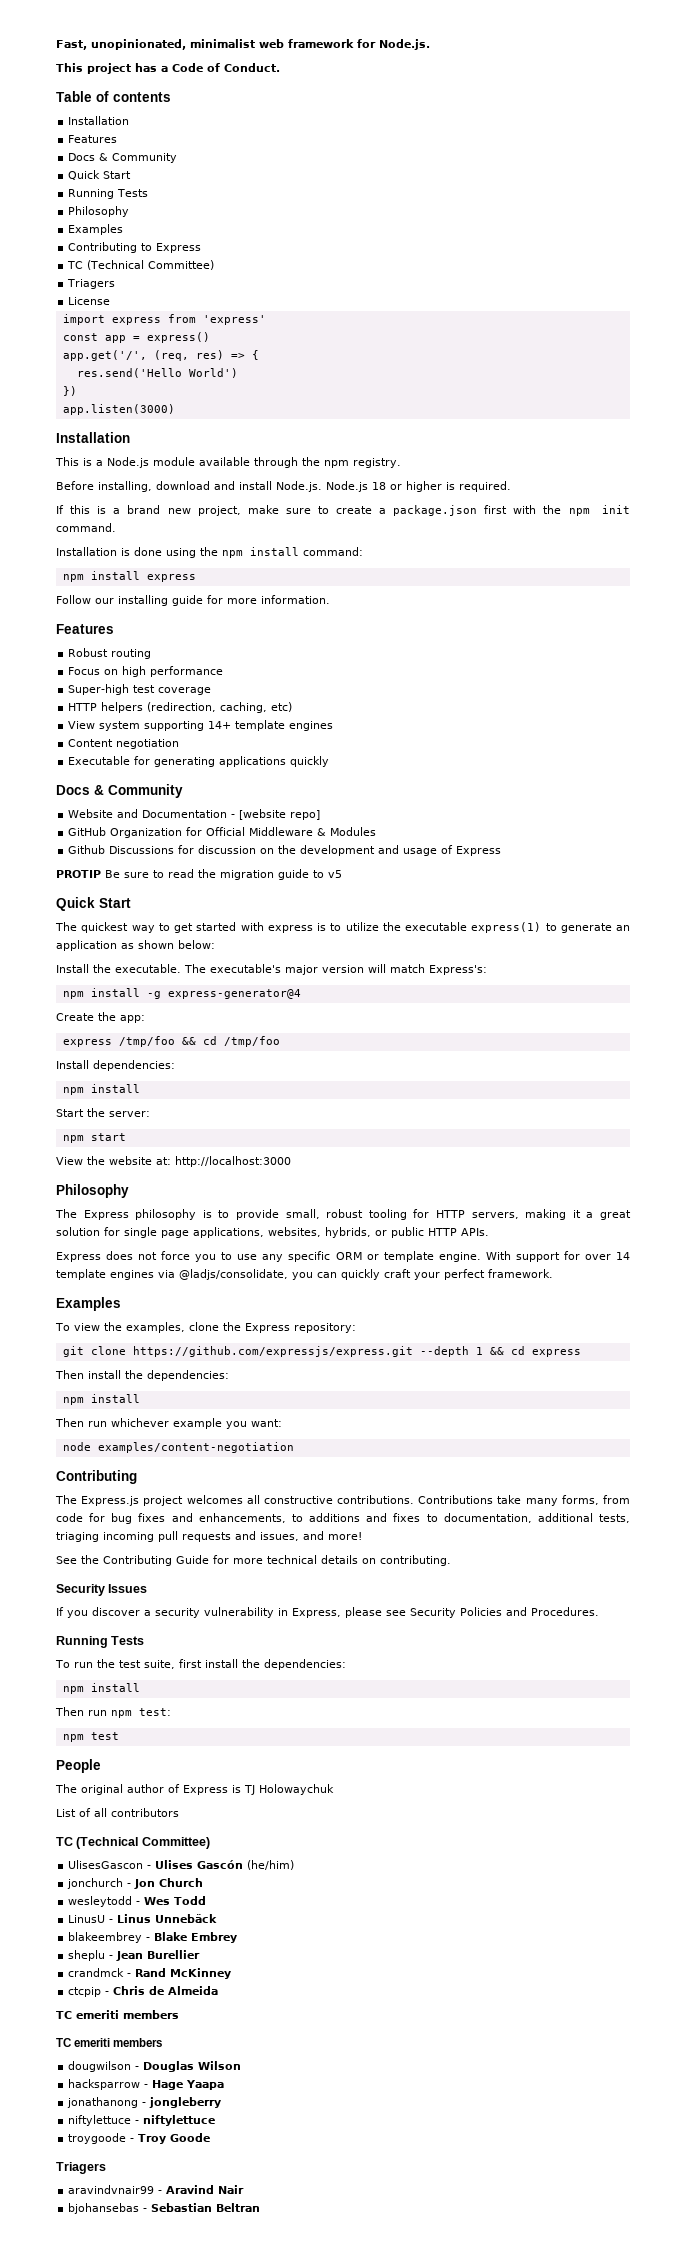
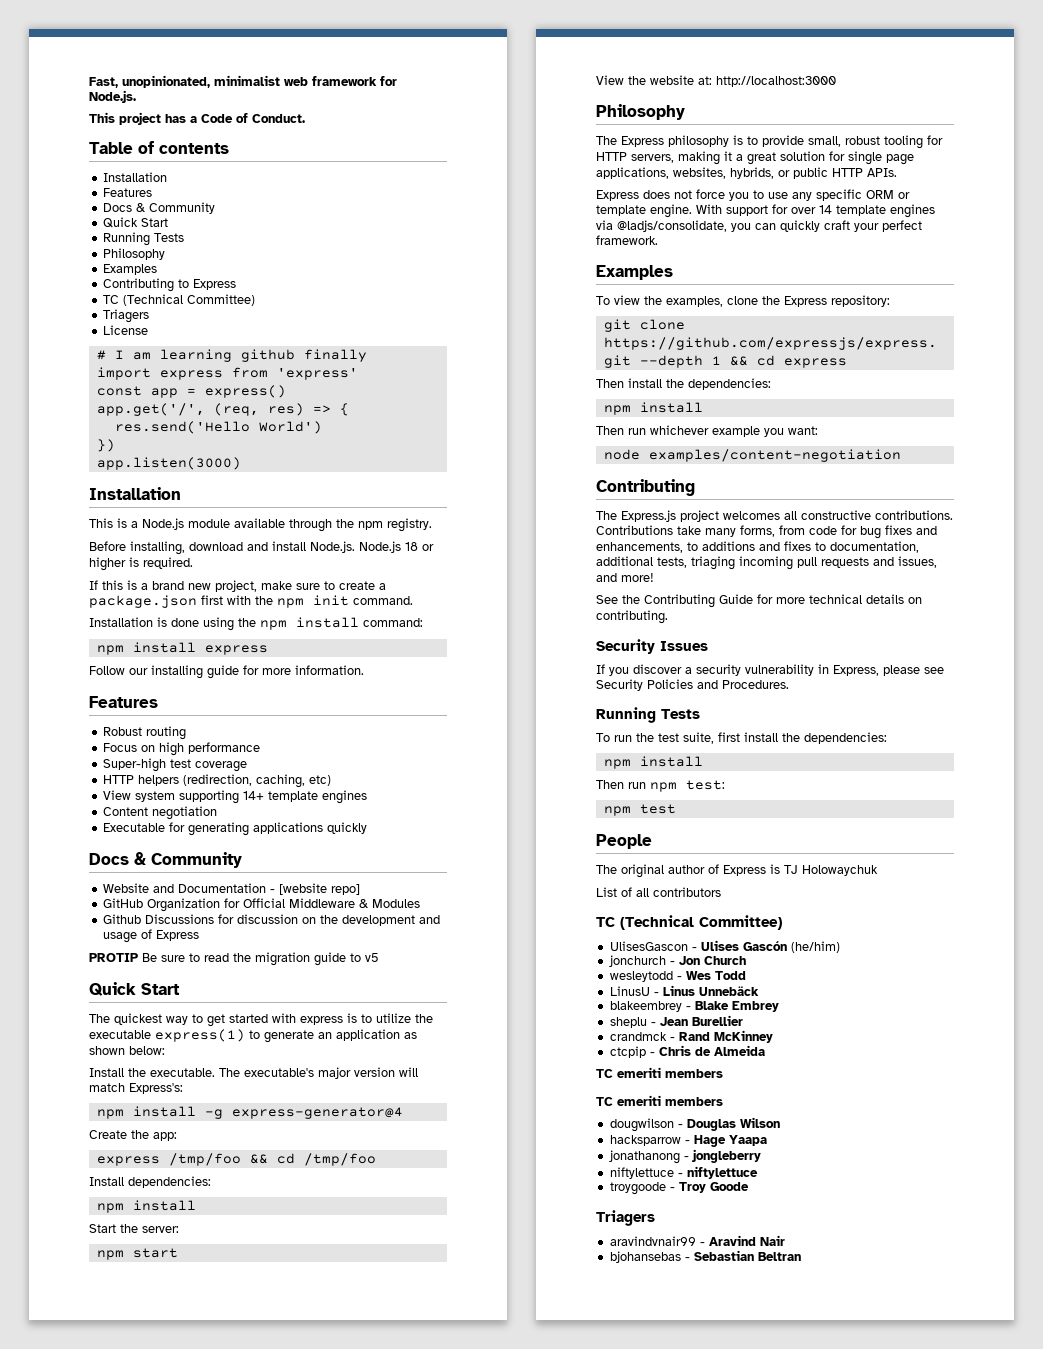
+ # I am learning github finally

